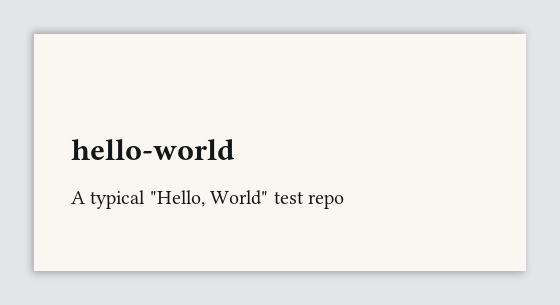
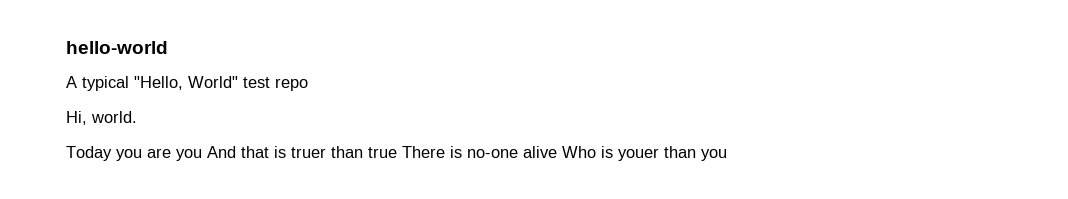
+ Hi, world.
+ Today you are you And that is truer than true There is no-one alive Who is youer than you

